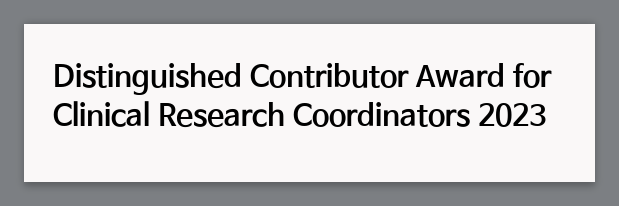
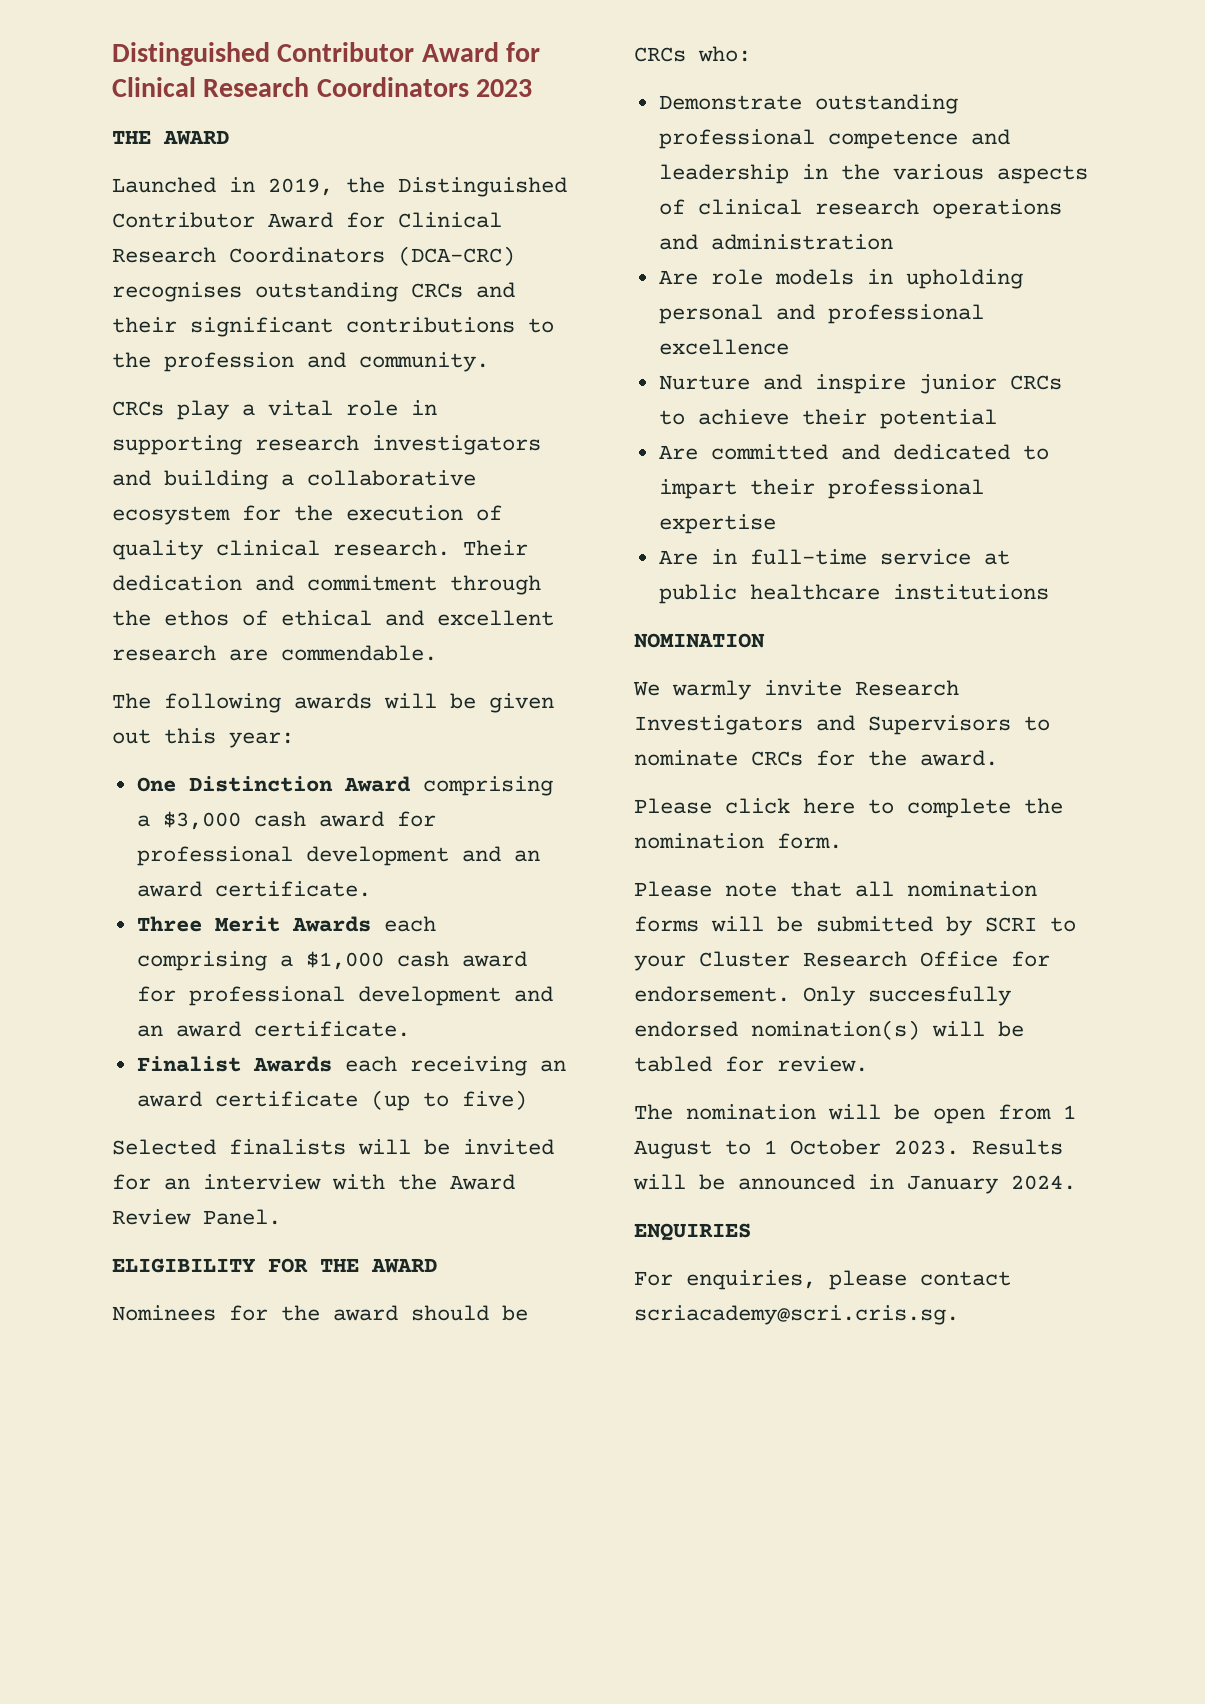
  Distinguished Contributor Award for Clinical Research Coordinators 2023
+ THE AWARD
+ Launched in 2019, the Distinguished Contributor Award for Clinical Research Coordinators (DCA-CRC) recognises outstanding CRCs and their significant contributions to the profession and community.
+ CRCs play a vital role in supporting research investigators and building a collaborative ecosystem for the execution of quality clinical research. Their dedication and commitment through the ethos of ethical and excellent research are commendable.
+ The following awards will be given out this year:
+ One Distinction Award comprising a $3,000 cash award for professional development and an award certificate.
+ Three Merit Awards each comprising a $1,000 cash award for professional development and an award certificate.
+ Finalist Awards each receiving an award certificate (up to five)
+ Selected finalists will be invited for an interview with the Award Review Panel.
+ ELIGIBILITY FOR THE AWARD
+ Nominees for the award should be CRCs who:
+ Demonstrate outstanding professional competence and leadership in the various aspects of clinical research operations and administration
+ Are role models in upholding personal and professional excellence
+ Nurture and inspire junior CRCs to achieve their potential
+ Are committed and dedicated to impart their professional expertise
+ Are in full-time service at public healthcare institutions
+ NOMINATION
+ We warmly invite Research Investigators and Supervisors to nominate CRCs for the award.
+ Please click here to complete the nomination form.
+ Please note that all nomination forms will be submitted by SCRI to your Cluster Research Office for endorsement. Only succesfully endorsed nomination(s) will be tabled for review.
+ The nomination will be open from 1 August to 1 October 2023. Results will be announced in January 2024.
+ ENQUIRIES
+ For enquiries, please contact scriacademy@scri.cris.sg.

